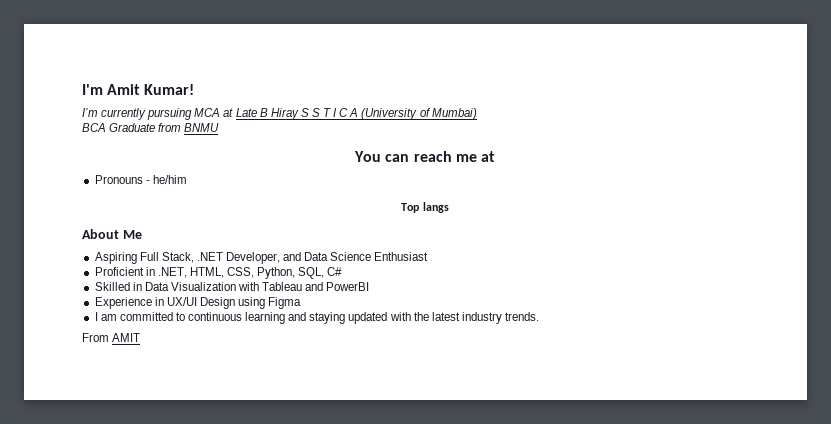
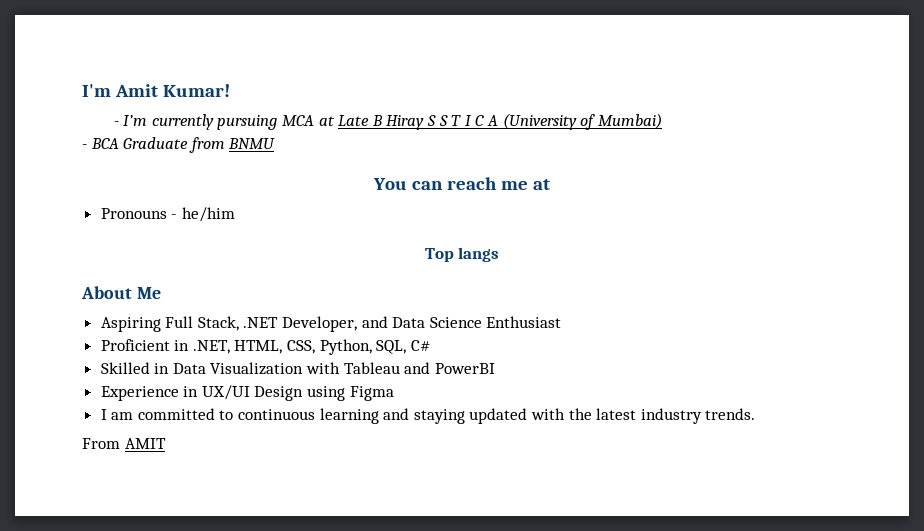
- I’m currently pursuing MCA at Late B Hiray S S T I C A (University of Mumbai)
+ - I’m currently pursuing MCA at Late B Hiray S S T I C A (University of Mumbai)
- BCA Graduate from BNMU
+ - BCA Graduate from BNMU

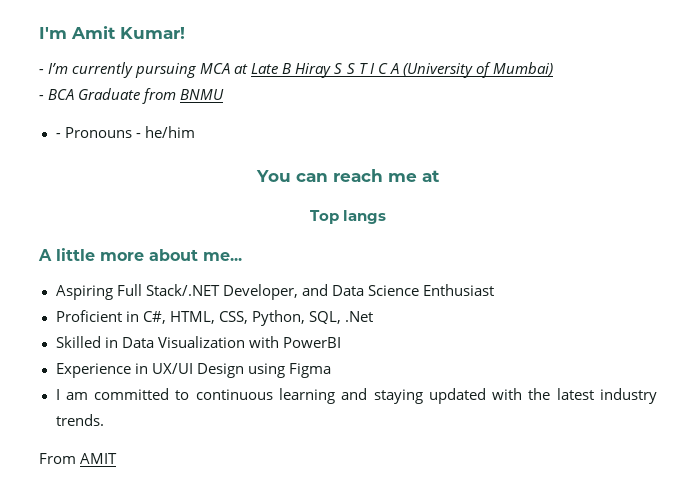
+ - Pronouns - he/him
- Pronouns - he/him
- About Me
+ A little more about me...
- Aspiring Full Stack, .NET Developer, and Data Science Enthusiast
+ Aspiring Full Stack/.NET Developer, and Data Science Enthusiast
- Proficient in .NET, HTML, CSS, Python, SQL, C#
+ Proficient in C#, HTML, CSS, Python, SQL, .Net
- Skilled in Data Visualization with Tableau and PowerBI
+ Skilled in Data Visualization with PowerBI

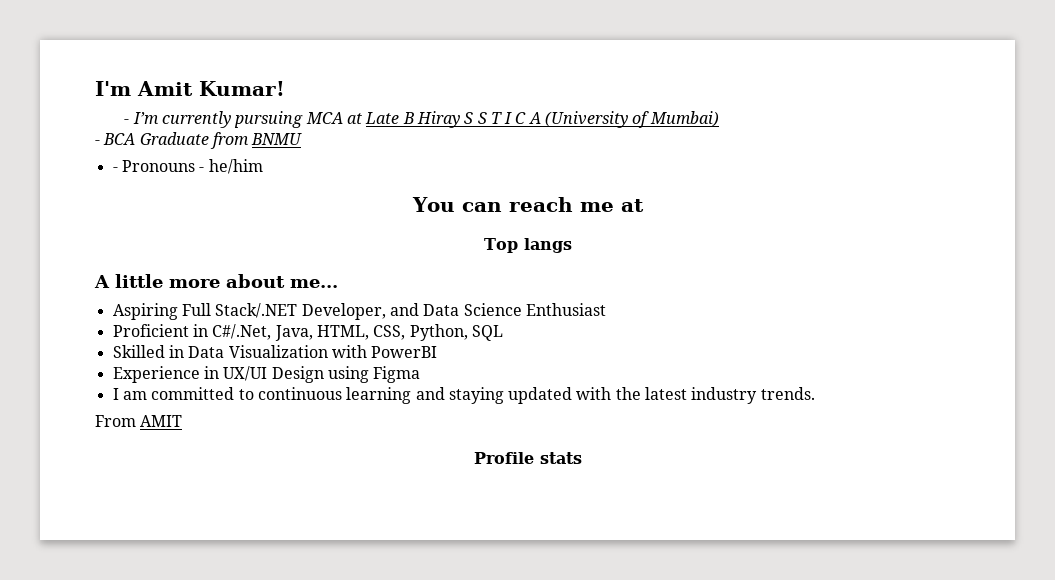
- Proficient in C#, HTML, CSS, Python, SQL, .Net
+ Proficient in C#/.Net, Java, HTML, CSS, Python, SQL
+ Profile stats

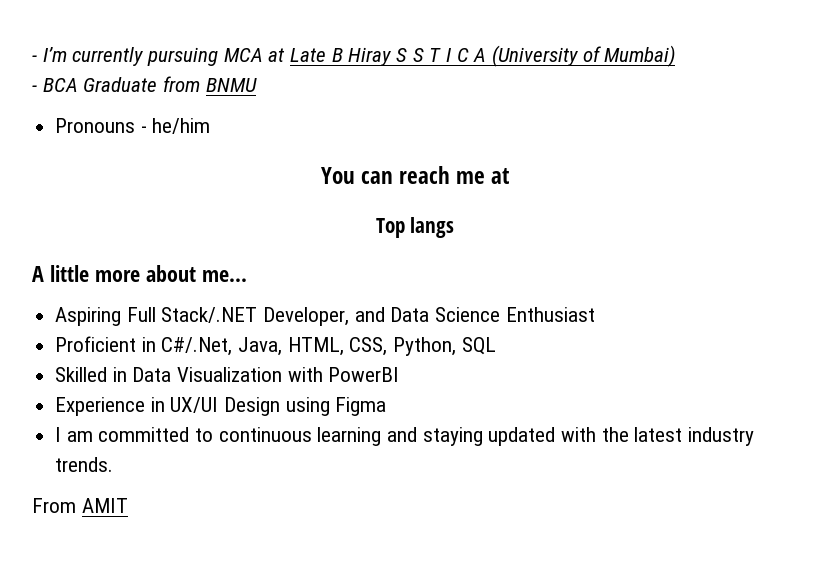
- I'm Amit Kumar!
- - Pronouns - he/him
+ Pronouns - he/him
- Profile stats

